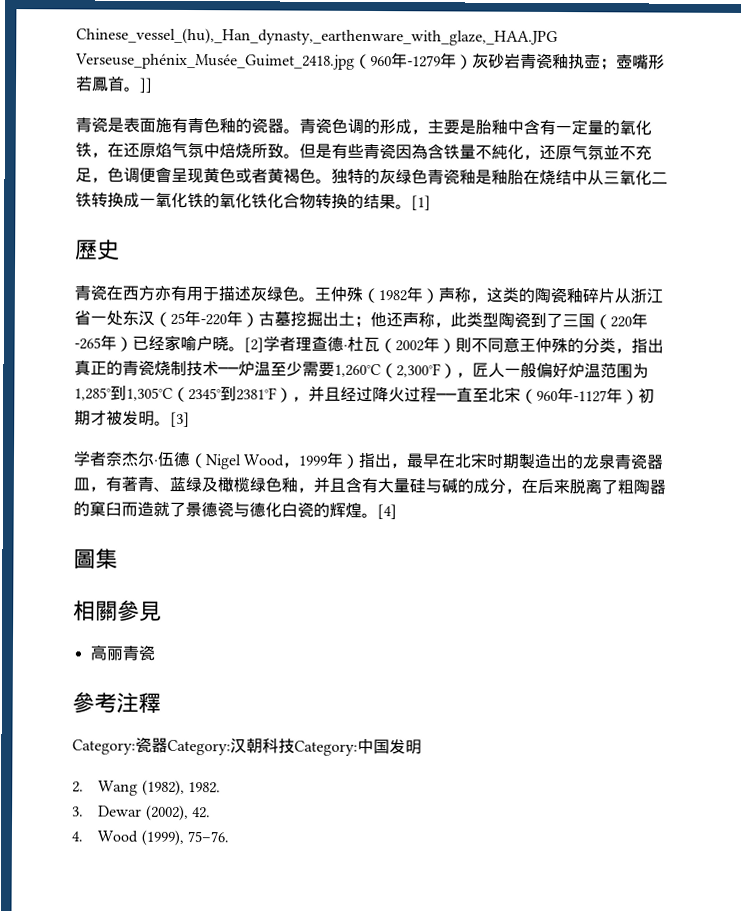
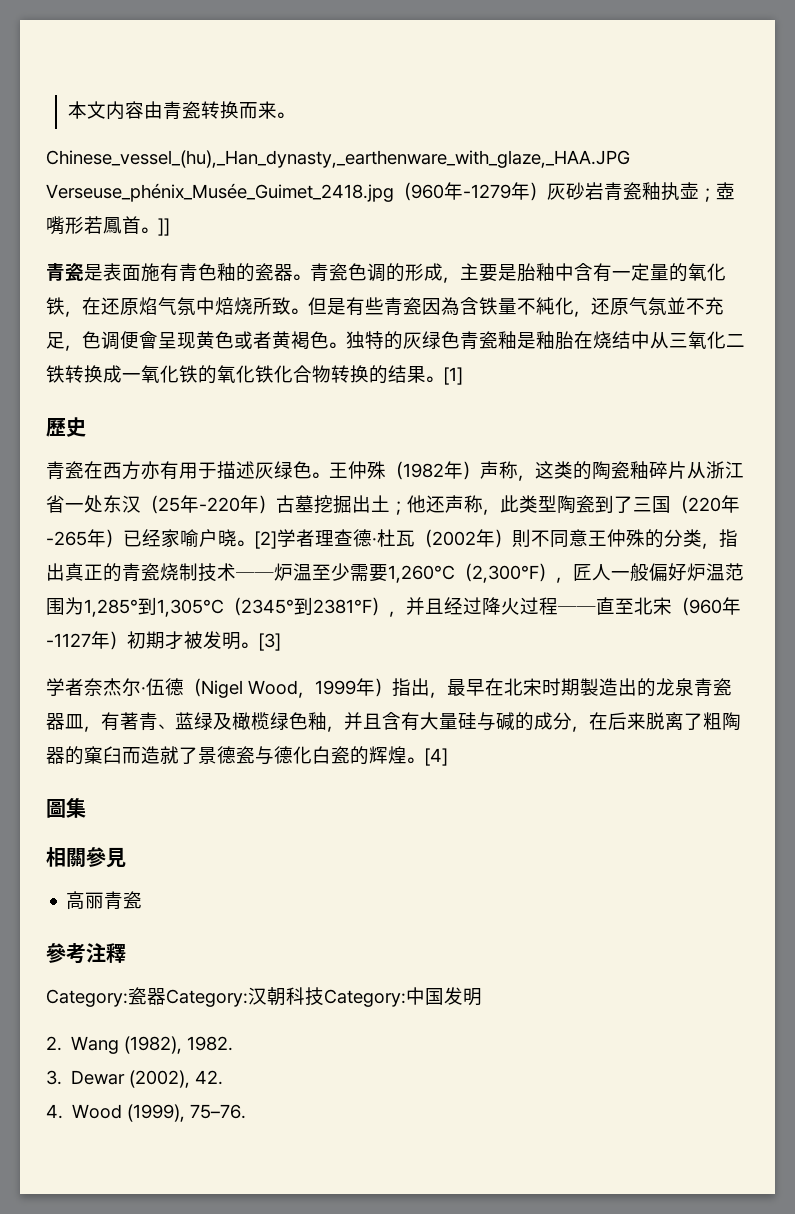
+ 本文内容由青瓷转换而来。

